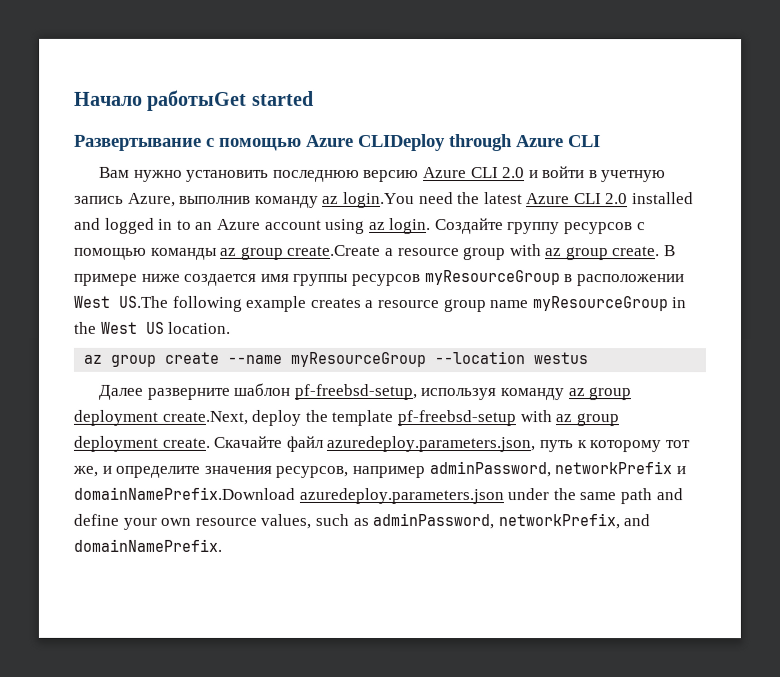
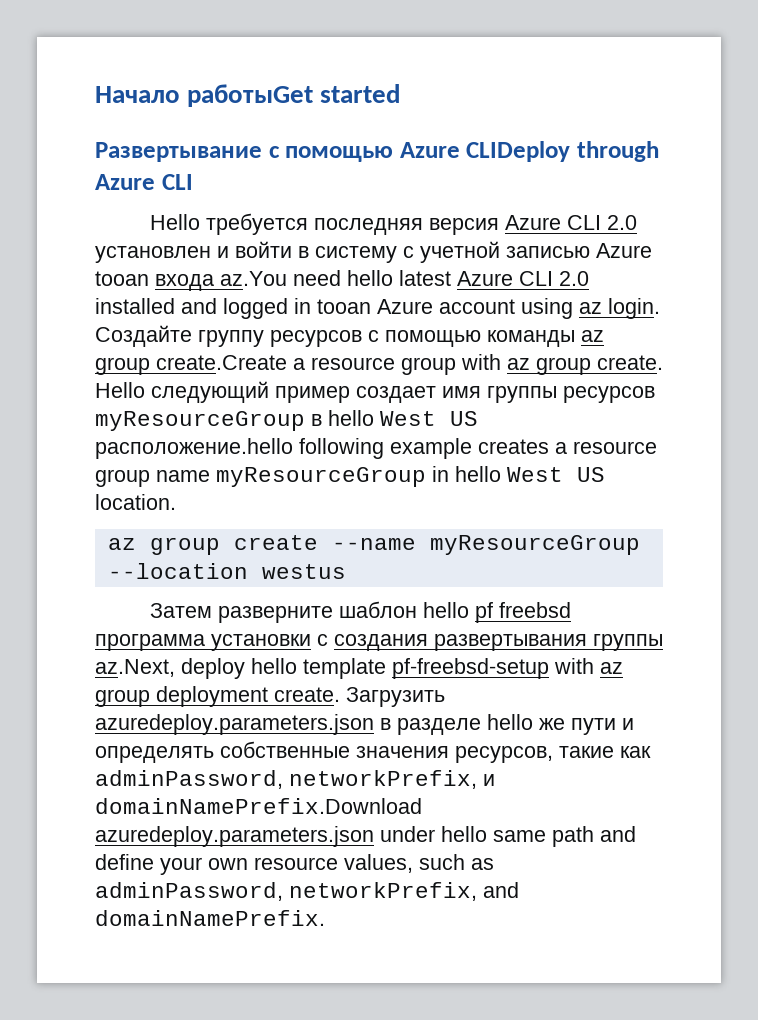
- Вам нужно установить последнюю версию Azure CLI 2.0 и войти в учетную запись Azure, выполнив команду az login.You need the latest Azure CLI 2.0 installed and logged in to an Azure account using az login.
+ Hello требуется последняя версия Azure CLI 2.0 установлен и войти в систему с учетной записью Azure tooan входа az.You need hello latest Azure CLI 2.0 installed and logged in tooan Azure account using az login.
- В примере ниже создается имя группы ресурсов myResourceGroup в расположении West US.The following example creates a resource group name myResourceGroup in the West US location.
+ Hello следующий пример создает имя группы ресурсов myResourceGroup в hello West US расположение.hello following example creates a resource group name myResourceGroup in hello West US location.
- Далее разверните шаблон pf-freebsd-setup, используя команду az group deployment create.Next, deploy the template pf-freebsd-setup with az group deployment create.
+ Затем разверните шаблон hello pf freebsd программа установки с создания развертывания группы az.Next, deploy hello template pf-freebsd-setup with az group deployment create.
- Скачайте файл azuredeploy.parameters.json, путь к которому тот же, и определите значения ресурсов, например adminPassword, networkPrefix и domainNamePrefix.Download azuredeploy.parameters.json under the same path and define your own resource values, such as adminPassword, networkPrefix, and domainNamePrefix.
+ Загрузить azuredeploy.parameters.json в разделе hello же пути и определять собственные значения ресурсов, такие как adminPassword, networkPrefix, и domainNamePrefix.Download azuredeploy.parameters.json under hello same path and define your own resource values, such as adminPassword, networkPrefix, and domainNamePrefix.

